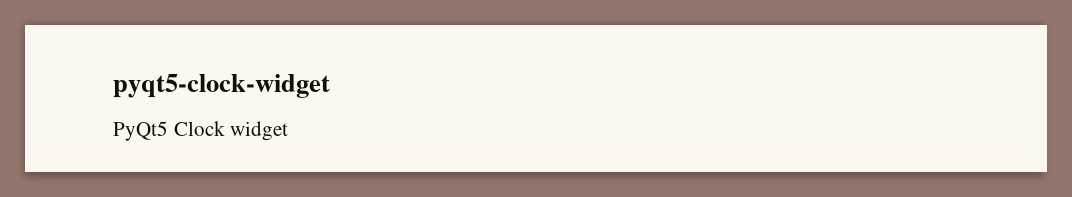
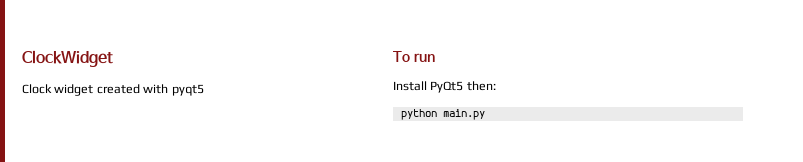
- pyqt5-clock-widget
- PyQt5 Clock widget
+ ClockWidget
+ Clock widget created with pyqt5
+ To run
+ Install PyQt5 then:
+ python main.py

